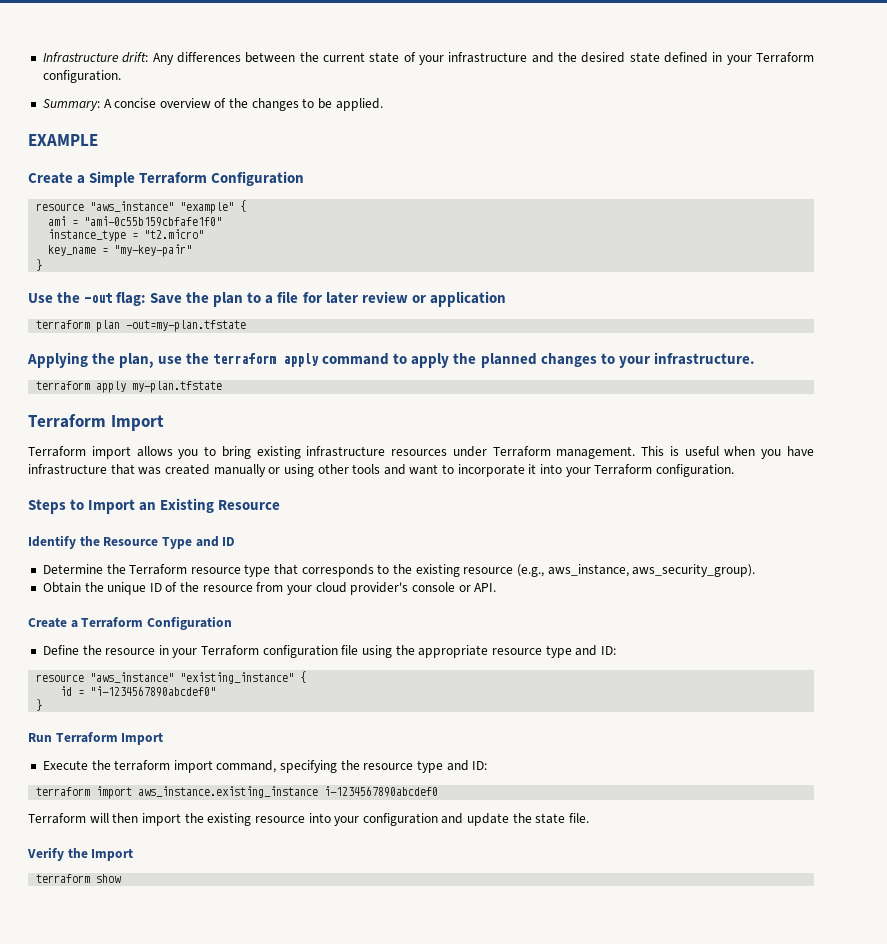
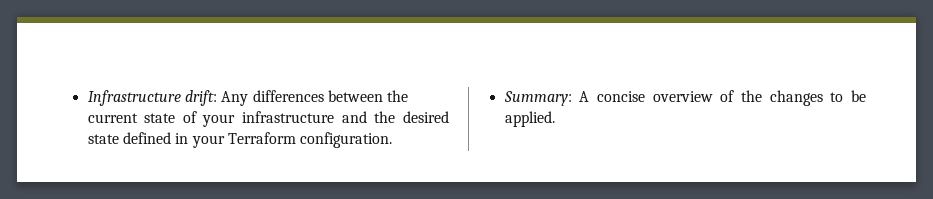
- EXAMPLE
- Create a Simple Terraform Configuration
- resource "aws_instance" "example" {
- ami = "ami-0c55b159cbfafe1f0"
- instance_type = "t2.micro"
- key_name = "my-key-pair"
- }
- Use the -out flag: Save the plan to a file for later review or application
- terraform plan -out=my-plan.tfstate
- Applying the plan, use the terraform apply command to apply the planned changes to your infrastructure.
- terraform apply my-plan.tfstate
- Terraform Import
- Terraform import allows you to bring existing infrastructure resources under Terraform management. This is useful when you have infrastructure that was created manually or using other tools and want to incorporate it into your Terraform configuration.
- Steps to Import an Existing Resource
- Identify the Resource Type and ID
- Determine the Terraform resource type that corresponds to the existing resource (e.g., aws_instance, aws_security_group).
- Obtain the unique ID of the resource from your cloud provider's console or API.
- Create a Terraform Configuration
- Define the resource in your Terraform configuration file using the appropriate resource type and ID:
- resource "aws_instance" "existing_instance" {
- id = "i-1234567890abcdef0"
- }
- Run Terraform Import
- Execute the terraform import command, specifying the resource type and ID:
- terraform import aws_instance.existing_instance i-1234567890abcdef0
- Terraform will then import the existing resource into your configuration and update the state file.
- Verify the Import
- terraform show

